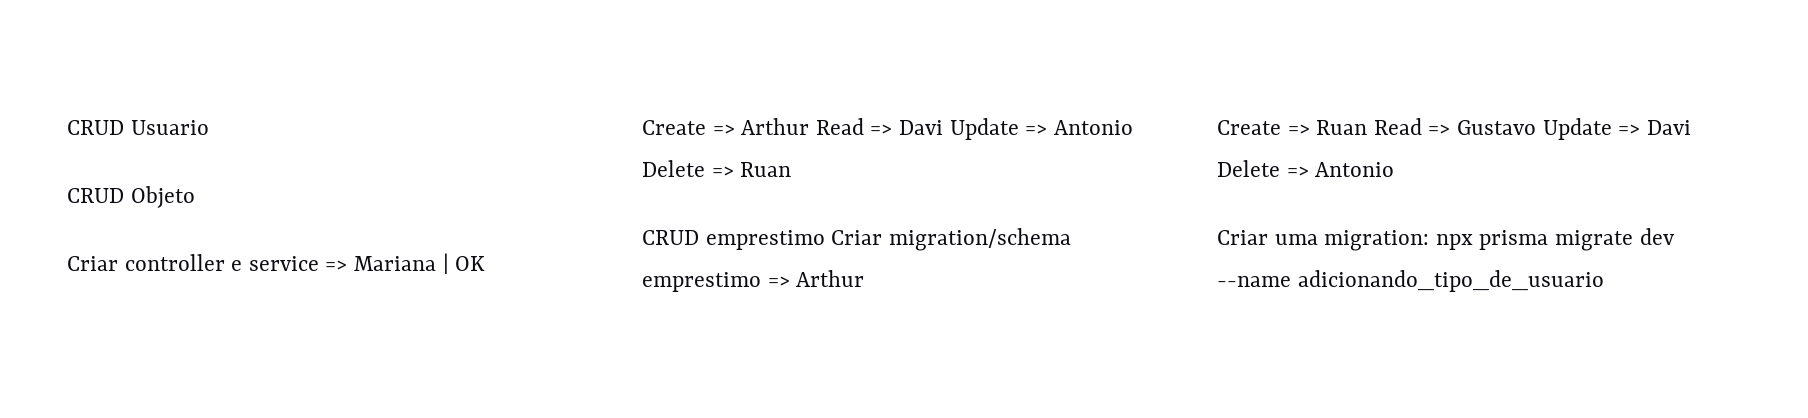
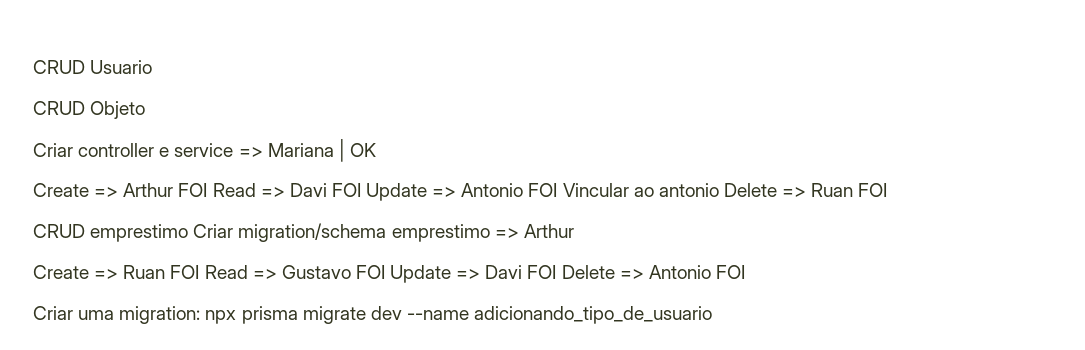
- Create => Arthur Read => Davi Update => Antonio Delete => Ruan
+ Create => Arthur FOI Read => Davi FOI Update => Antonio FOI Vincular ao antonio Delete => Ruan FOI
- Create => Ruan Read => Gustavo Update => Davi Delete => Antonio
+ Create => Ruan FOI Read => Gustavo FOI Update => Davi FOI Delete => Antonio FOI

